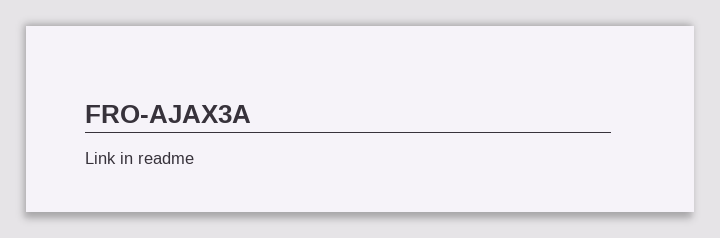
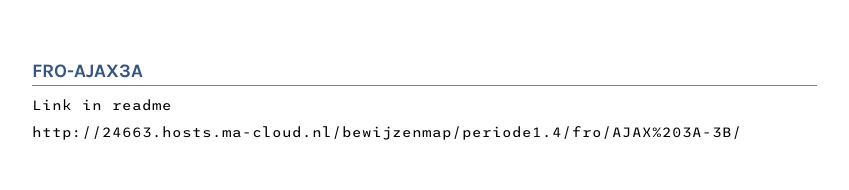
+ http://24663.hosts.ma-cloud.nl/bewijzenmap/periode1.4/fro/AJAX%203A-3B/

